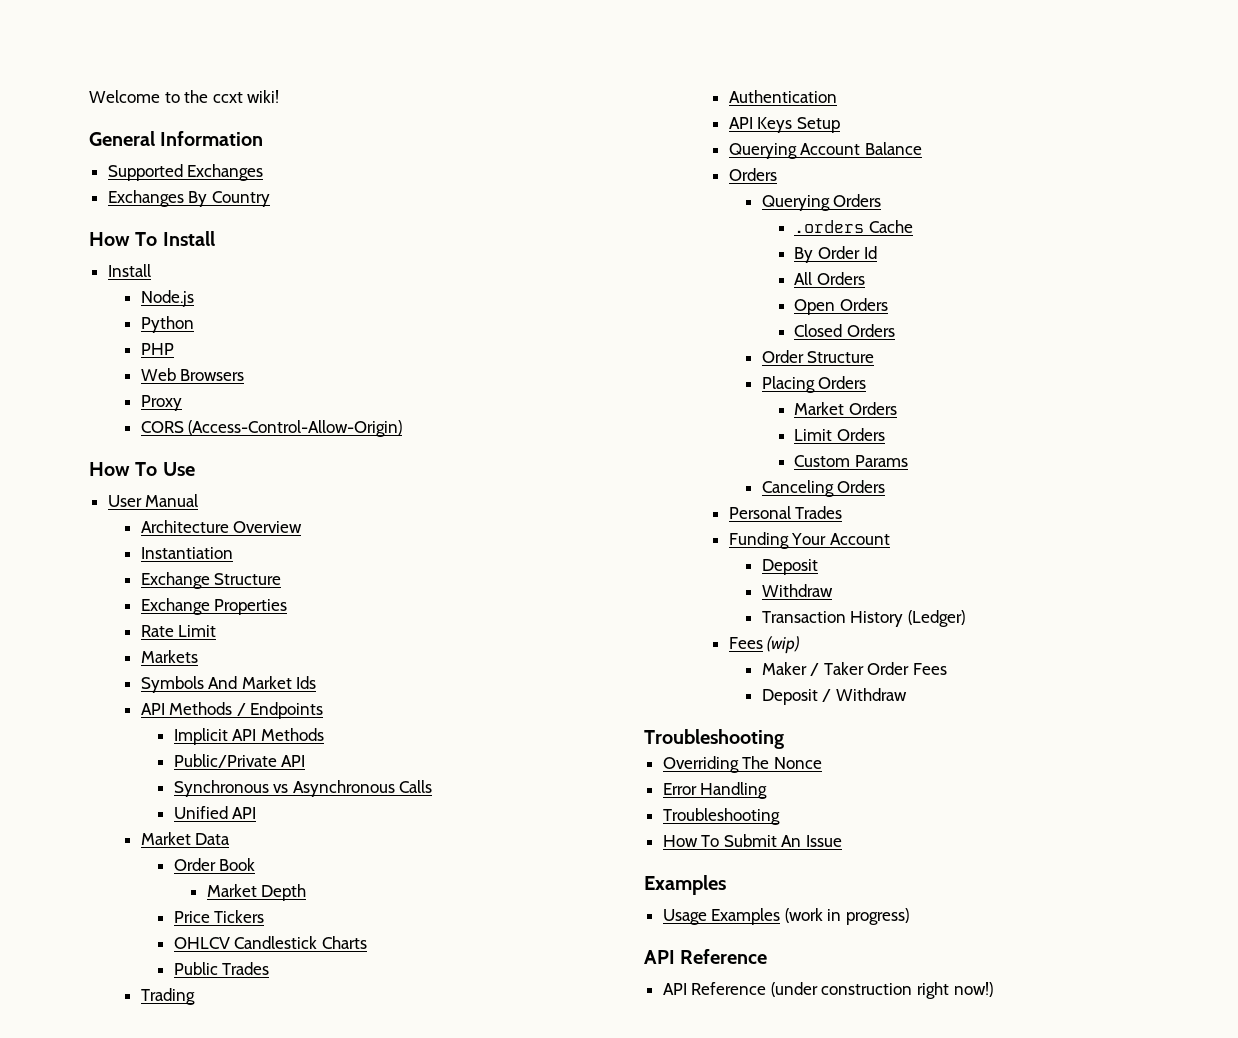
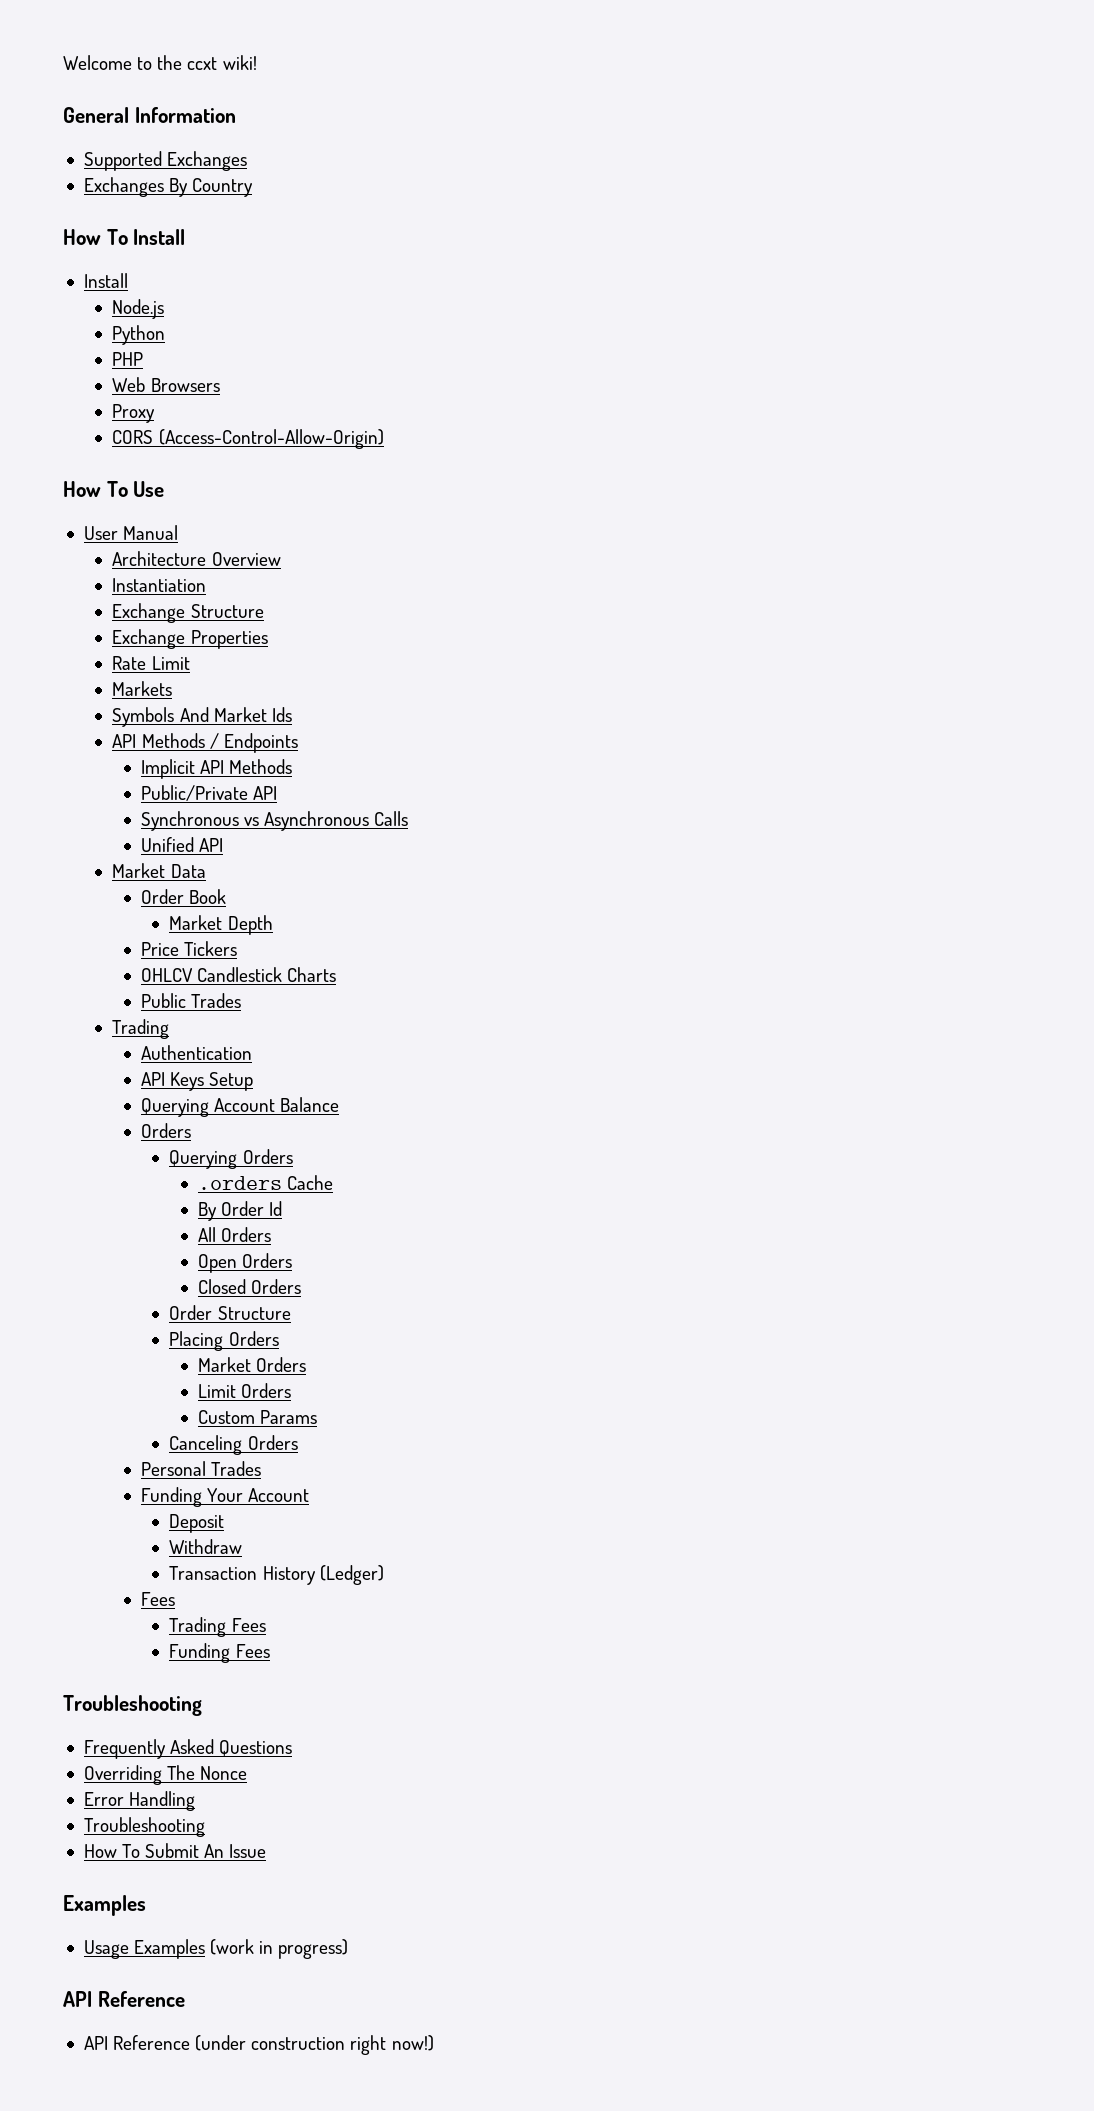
  Transaction History (Ledger)
- Fees (wip)
- Maker / Taker Order Fees
- Deposit / Withdraw
+ Fees
+ Trading Fees
+ Funding Fees
  Troubleshooting
+ Frequently Asked Questions

